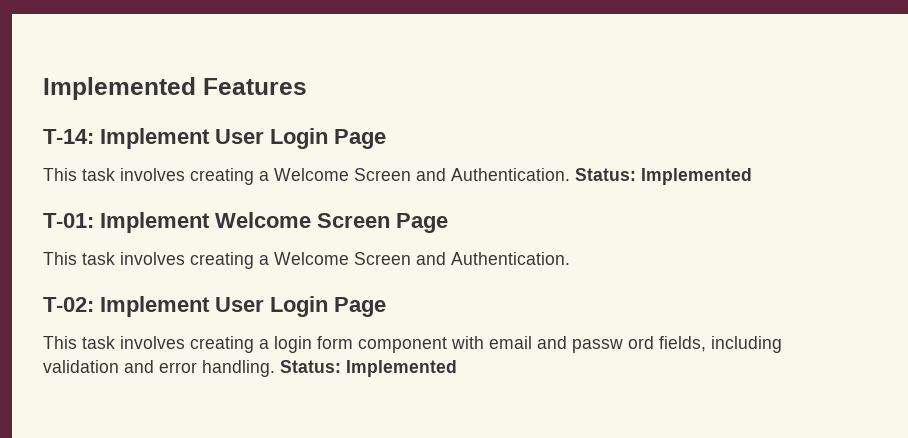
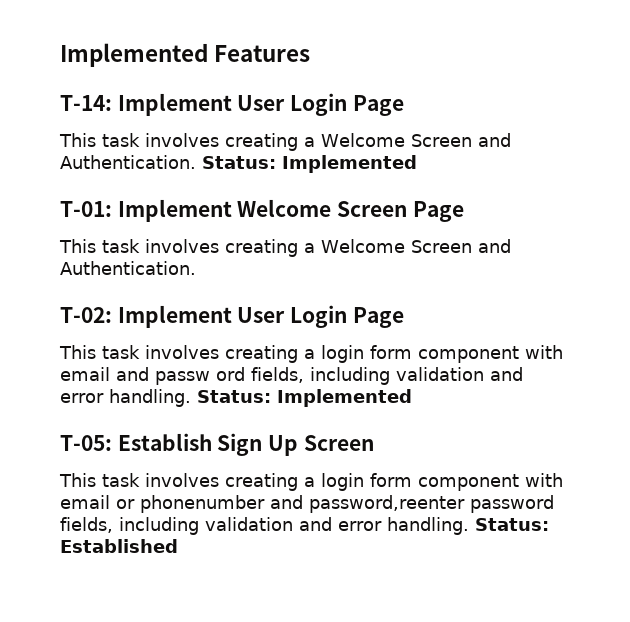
+ T-05: Establish Sign Up Screen
+ This task involves creating a login form component with email or phonenumber and password,reenter password fields, including validation and error handling. Status: Established

